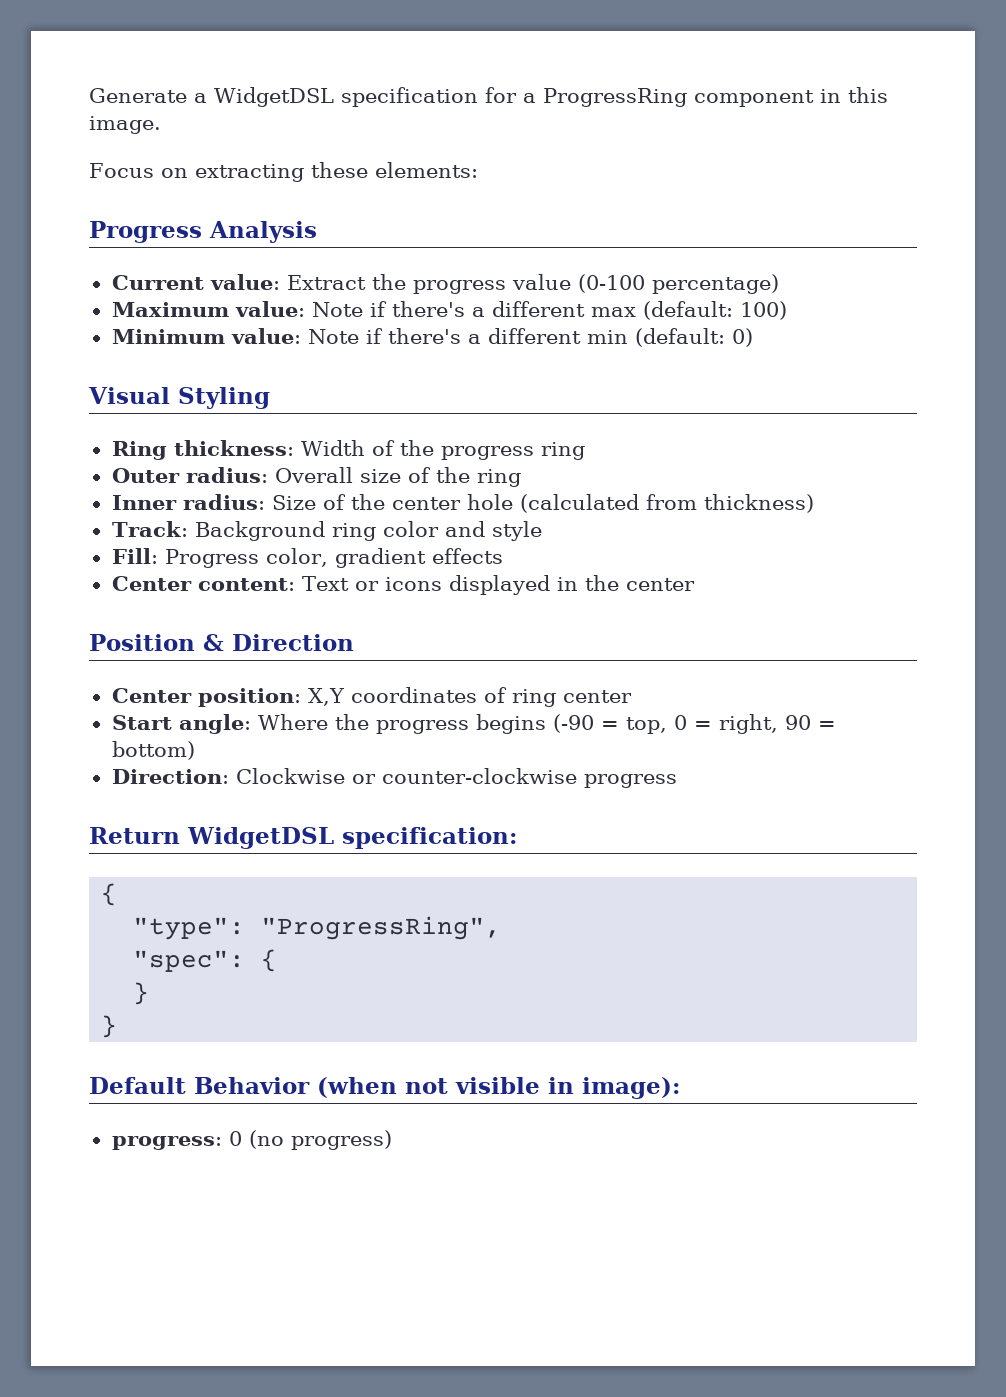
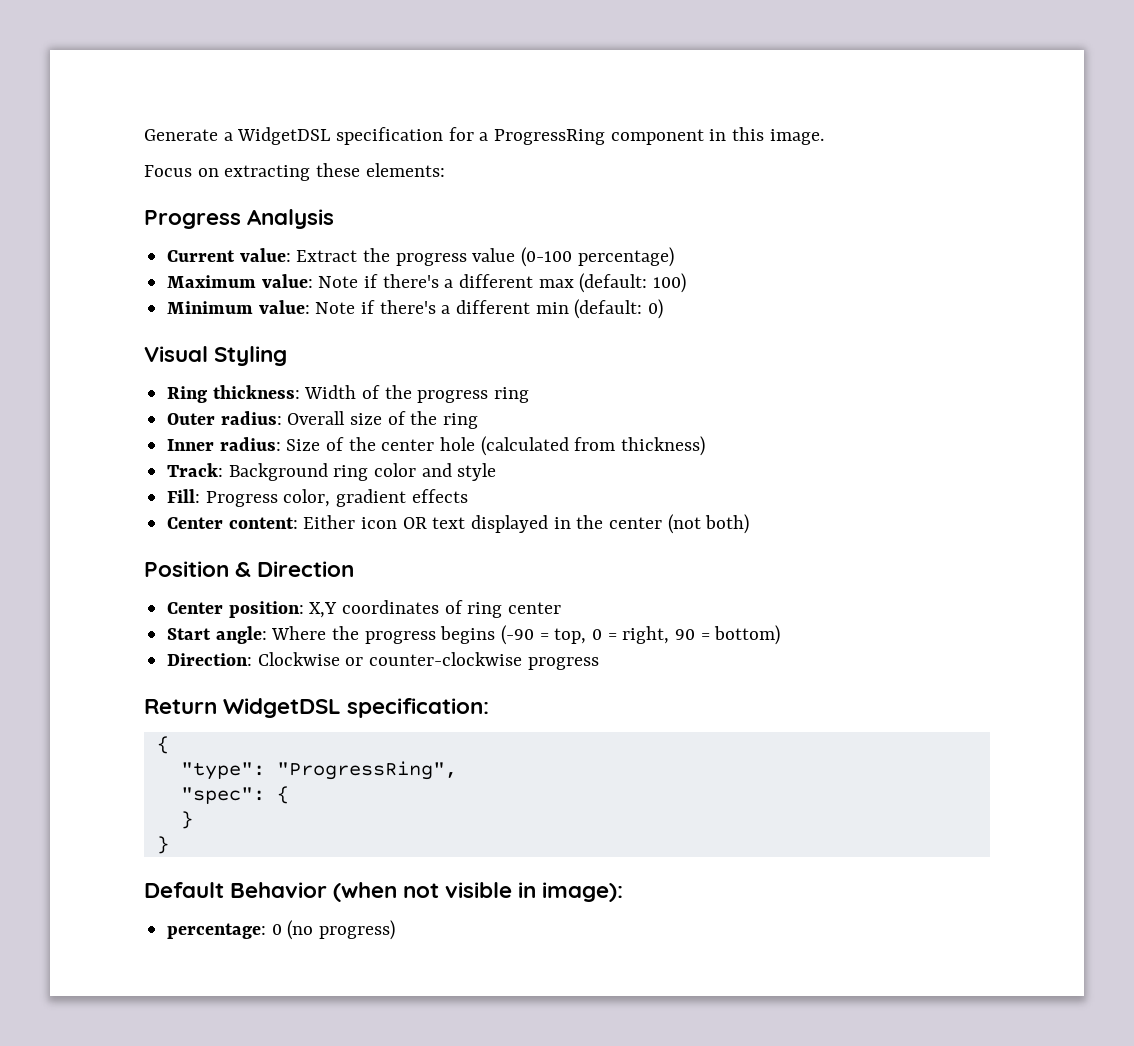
- Center content: Text or icons displayed in the center
+ Center content: Either icon OR text displayed in the center (not both)
- progress: 0 (no progress)
+ percentage: 0 (no progress)

